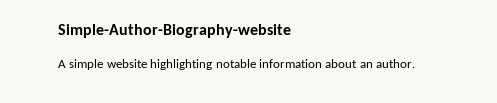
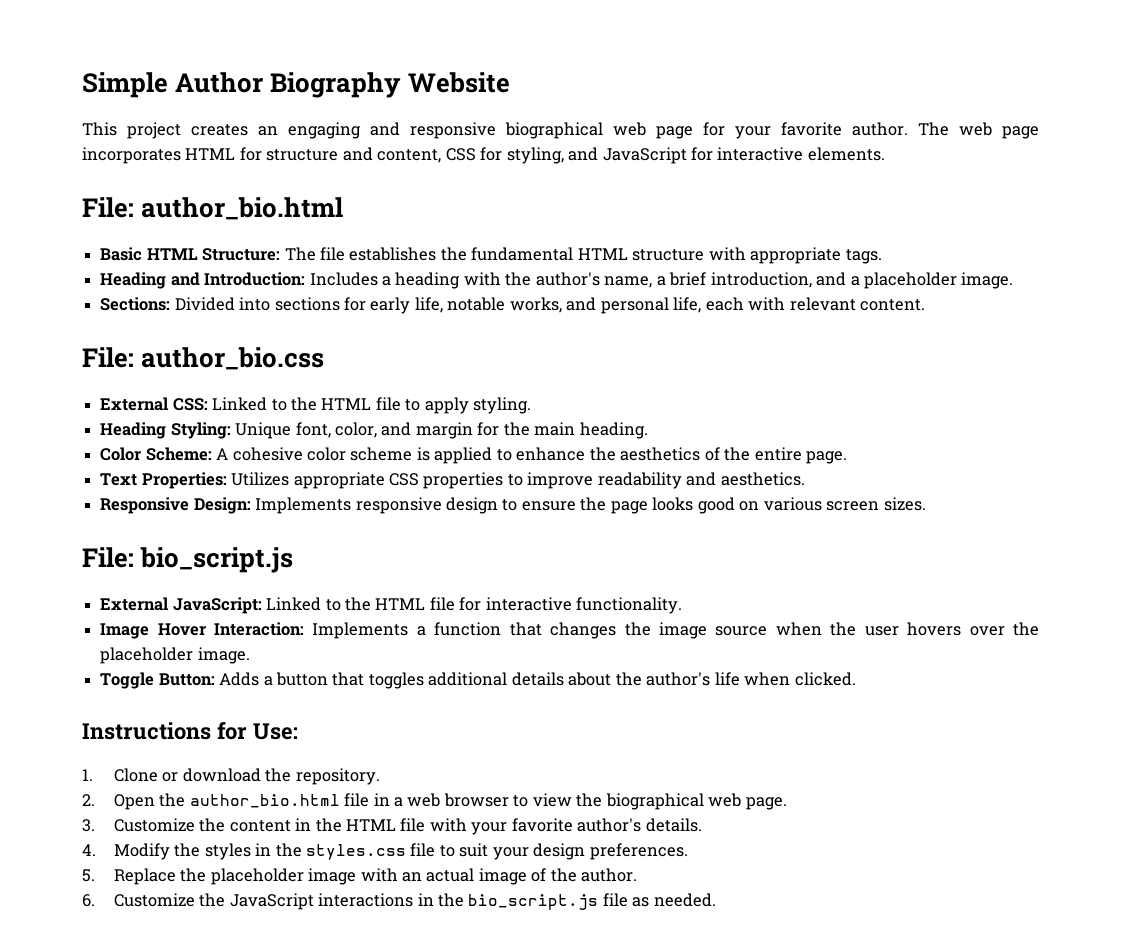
- Simple-Author-Biography-website
- A simple website highlighting notable information about an author.
+ Simple Author Biography Website
+ This project creates an engaging and responsive biographical web page for your favorite author. The web page incorporates HTML for structure and content, CSS for styling, and JavaScript for interactive elements.
+ File: author_bio.html
+ Basic HTML Structure: The file establishes the fundamental HTML structure with appropriate tags.
+ Heading and Introduction: Includes a heading with the author's name, a brief introduction, and a placeholder image.
+ Sections: Divided into sections for early life, notable works, and personal life, each with relevant content.
+ File: author_bio.css
+ External CSS: Linked to the HTML file to apply styling.
+ Heading Styling: Unique font, color, and margin for the main heading.
+ Color Scheme: A cohesive color scheme is applied to enhance the aesthetics of the entire page.
+ Text Properties: Utilizes appropriate CSS properties to improve readability and aesthetics.
+ Responsive Design: Implements responsive design to ensure the page looks good on various screen sizes.
+ File: bio_script.js
+ External JavaScript: Linked to the HTML file for interactive functionality.
+ Image Hover Interaction: Implements a function that changes the image source when the user hovers over the placeholder image.
+ Toggle Button: Adds a button that toggles additional details about the author's life when clicked.
+ Instructions for Use:
+ 1. Clone or download the repository.
+ 2. Open the author_bio.html file in a web browser to view the biographical web page.
+ 3. Customize the content in the HTML file with your favorite author's details.
+ 4. Modify the styles in the styles.css file to suit your design preferences.
+ 5. Replace the placeholder image with an actual image of the author.
+ 6. Customize the JavaScript interactions in the bio_script.js file as needed.

